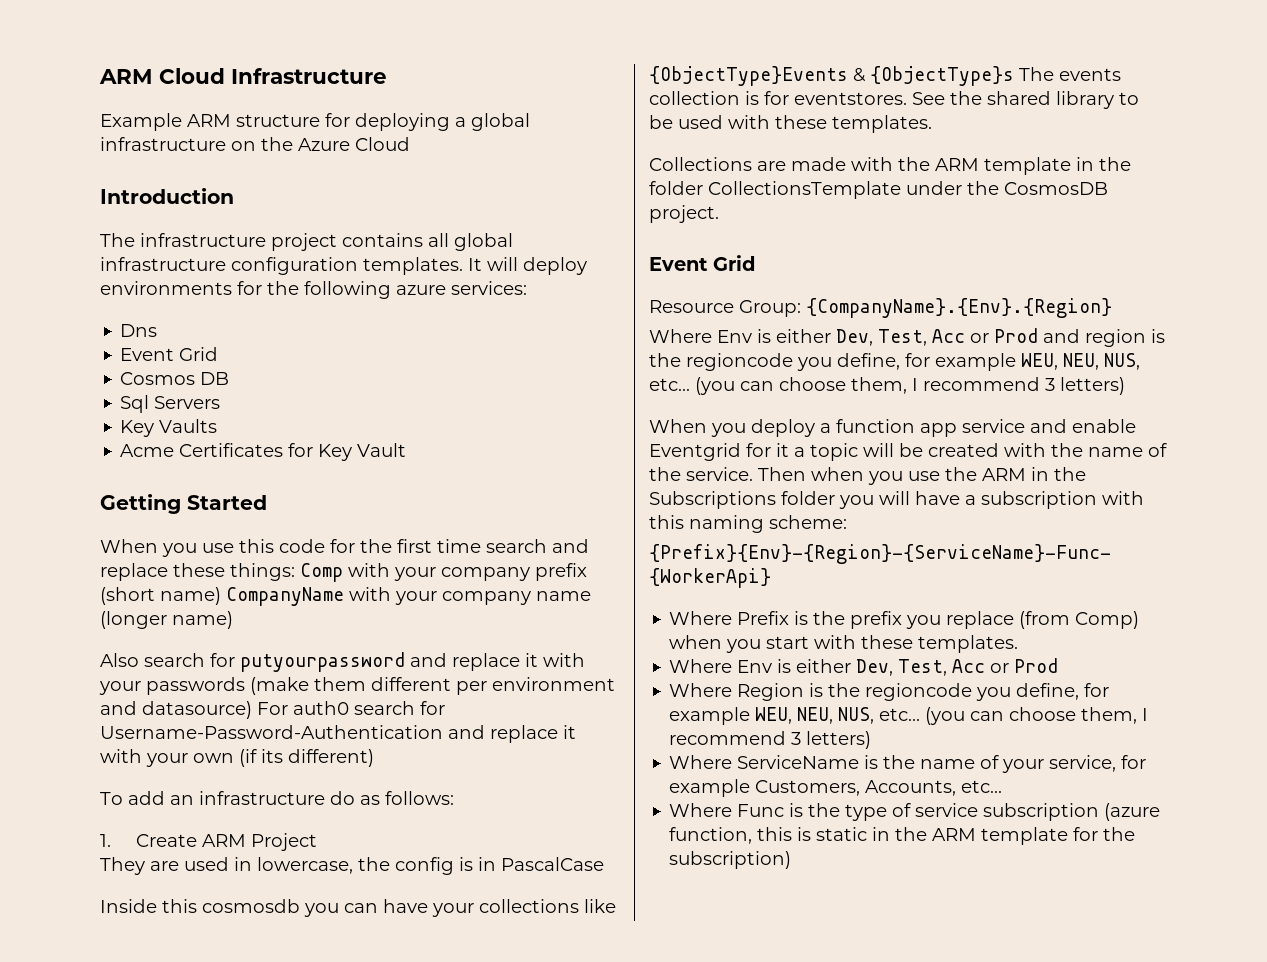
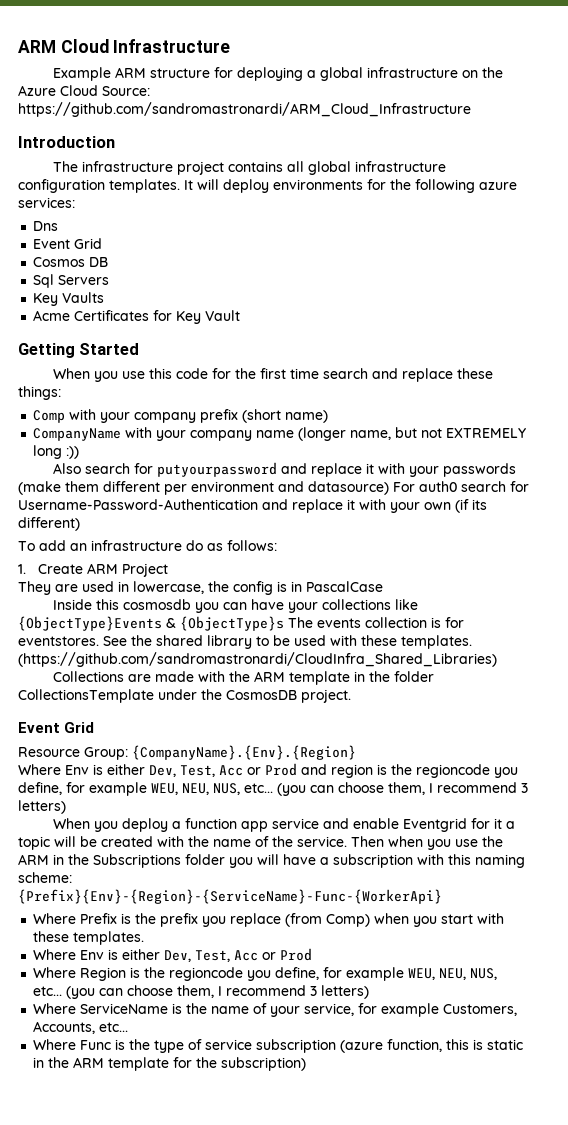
- Example ARM structure for deploying a global infrastructure on the Azure Cloud
+ Example ARM structure for deploying a global infrastructure on the Azure Cloud Source: https://github.com/sandromastronardi/ARM_Cloud_Infrastructure
- When you use this code for the first time search and replace these things: Comp with your company prefix (short name) CompanyName with your company name (longer name)
+ When you use this code for the first time search and replace these things:
+ Comp with your company prefix (short name)
+ CompanyName with your company name (longer name, but not EXTREMELY long :))
+ (https://github.com/sandromastronardi/CloudInfra_Shared_Libraries)

